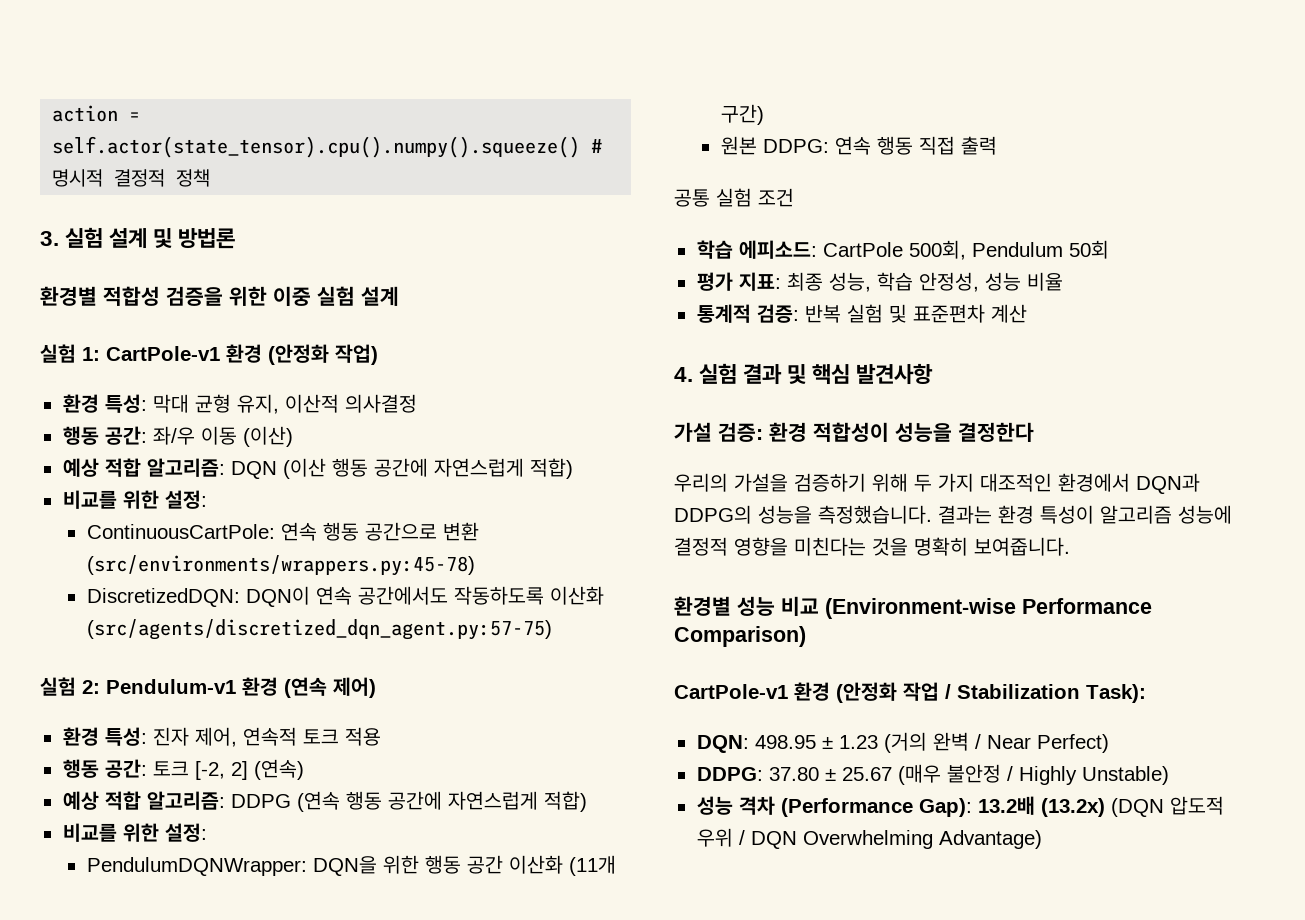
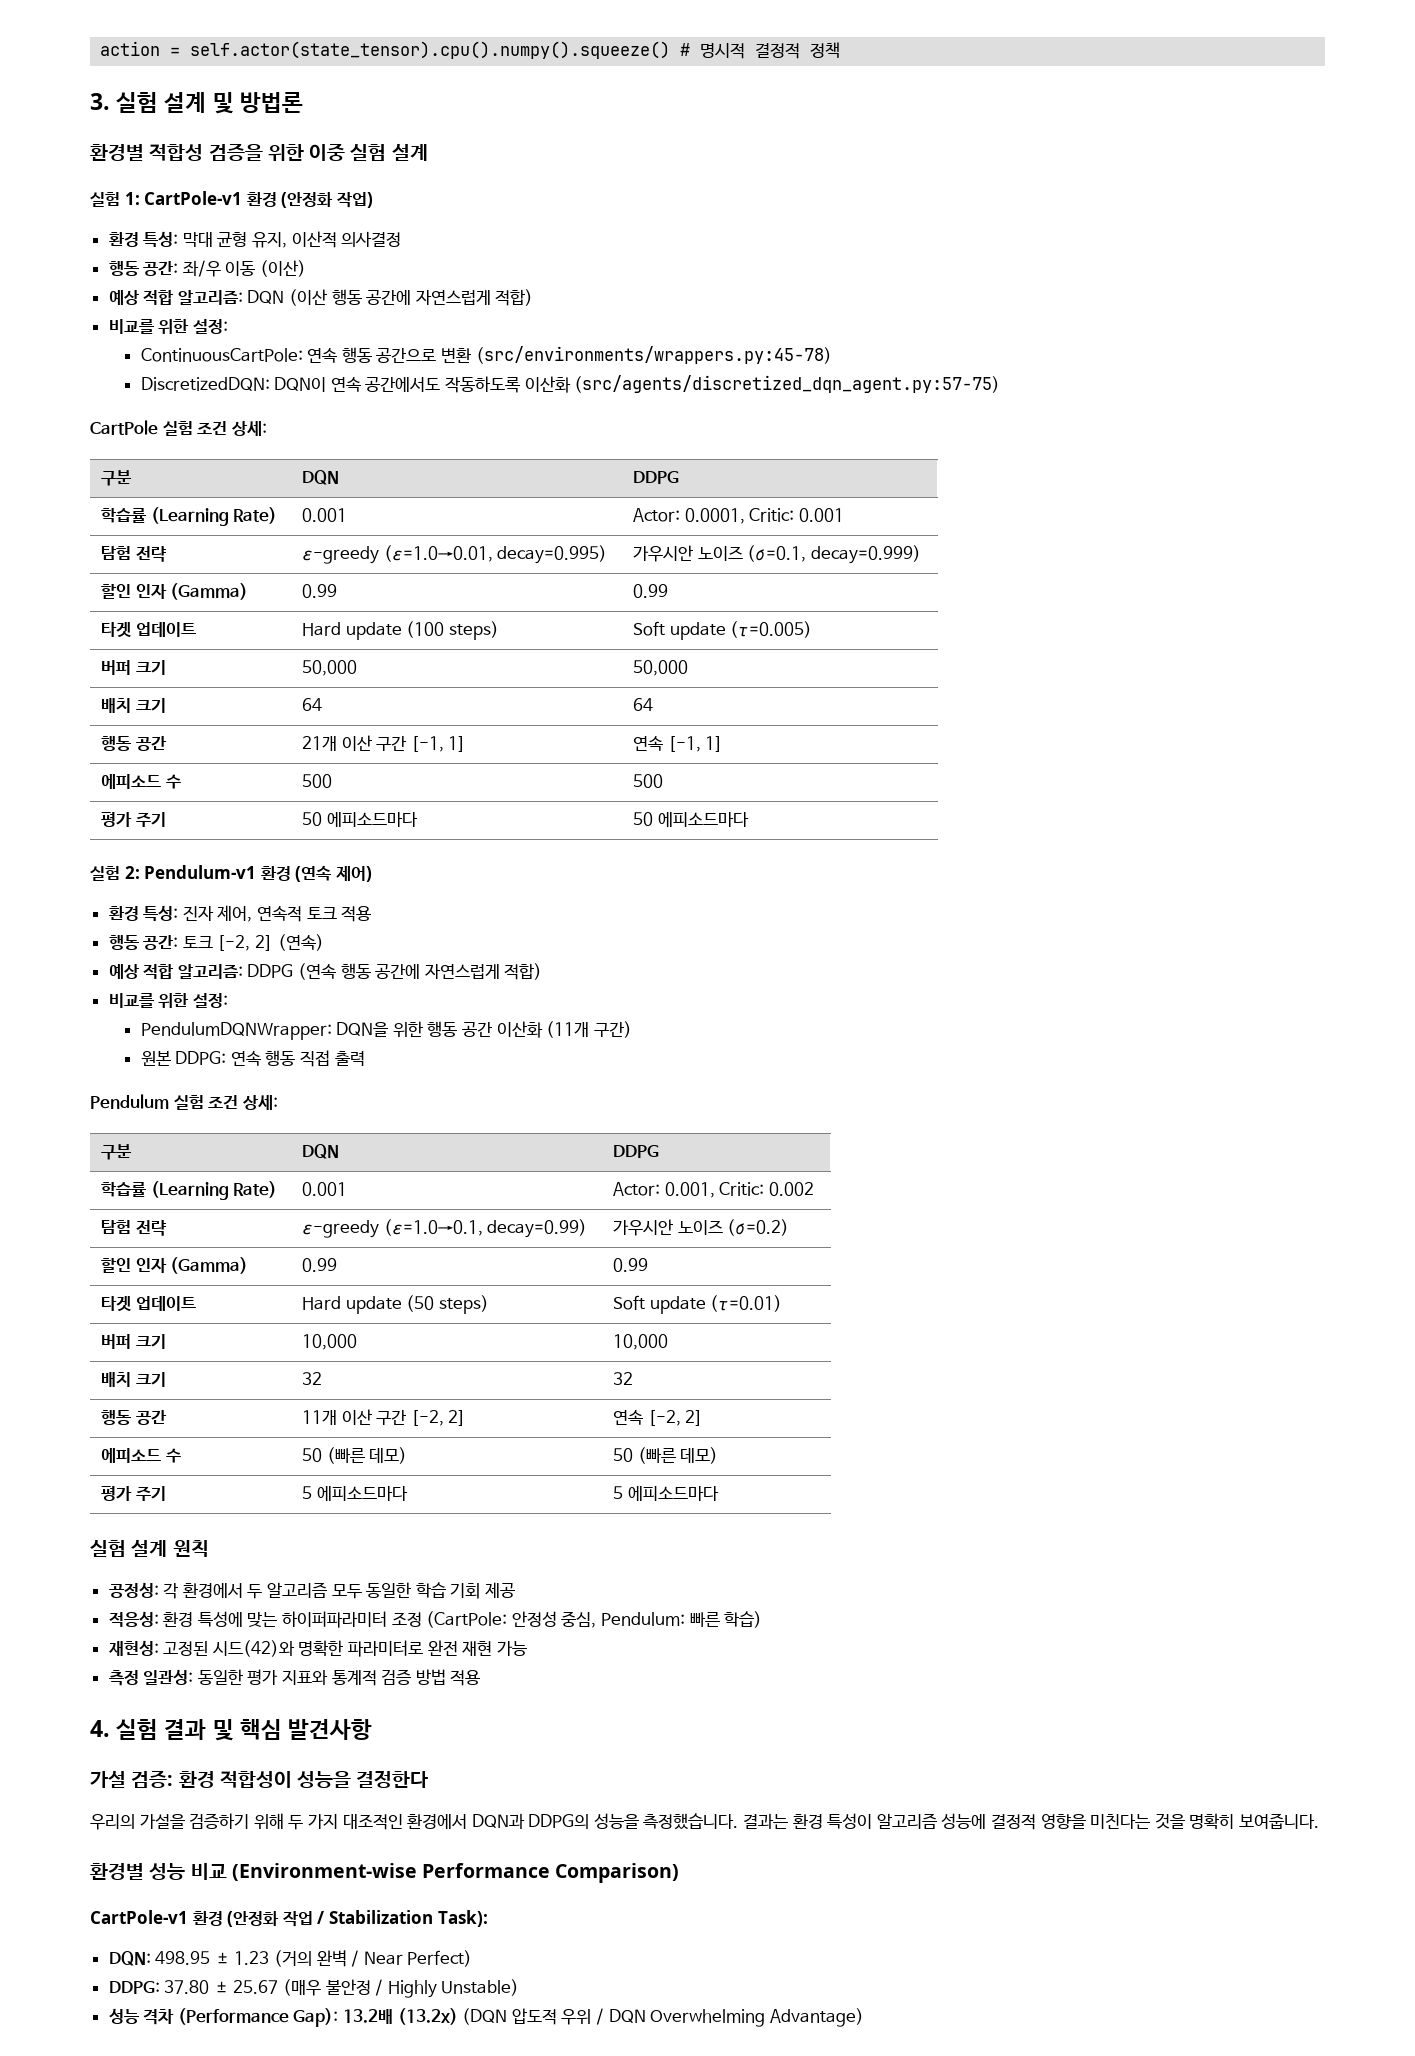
+ CartPole 실험 조건 상세:
+ 구분 | DQN | DDPG
+ 학습률 (Learning Rate) | 0.001 | Actor: 0.0001, Critic: 0.001
+ 탐험 전략 | ε-greedy (ε=1.0→0.01, decay=0.995) | 가우시안 노이즈 (σ=0.1, decay=0.999)
+ 할인 인자 (Gamma) | 0.99 | 0.99
+ 타겟 업데이트 | Hard update (100 steps) | Soft update (τ=0.005)
+ 버퍼 크기 | 50,000 | 50,000
+ 배치 크기 | 64 | 64
+ 행동 공간 | 21개 이산 구간 [-1, 1] | 연속 [-1, 1]
+ 에피소드 수 | 500 | 500
+ 평가 주기 | 50 에피소드마다 | 50 에피소드마다
- 공통 실험 조건
- 학습 에피소드: CartPole 500회, Pendulum 50회
- 평가 지표: 최종 성능, 학습 안정성, 성능 비율
- 통계적 검증: 반복 실험 및 표준편차 계산
+ Pendulum 실험 조건 상세:
+ 구분 | DQN | DDPG
+ 학습률 (Learning Rate) | 0.001 | Actor: 0.001, Critic: 0.002
+ 탐험 전략 | ε-greedy (ε=1.0→0.1, decay=0.99) | 가우시안 노이즈 (σ=0.2)
+ 할인 인자 (Gamma) | 0.99 | 0.99
+ 타겟 업데이트 | Hard update (50 steps) | Soft update (τ=0.01)
+ 버퍼 크기 | 10,000 | 10,000
+ 배치 크기 | 32 | 32
+ 행동 공간 | 11개 이산 구간 [-2, 2] | 연속 [-2, 2]
+ 에피소드 수 | 50 (빠른 데모) | 50 (빠른 데모)
+ 평가 주기 | 5 에피소드마다 | 5 에피소드마다
+ 실험 설계 원칙
+ 공정성: 각 환경에서 두 알고리즘 모두 동일한 학습 기회 제공
+ 적응성: 환경 특성에 맞는 하이퍼파라미터 조정 (CartPole: 안정성 중심, Pendulum: 빠른 학습)
+ 재현성: 고정된 시드(42)와 명확한 파라미터로 완전 재현 가능
+ 측정 일관성: 동일한 평가 지표와 통계적 검증 방법 적용

